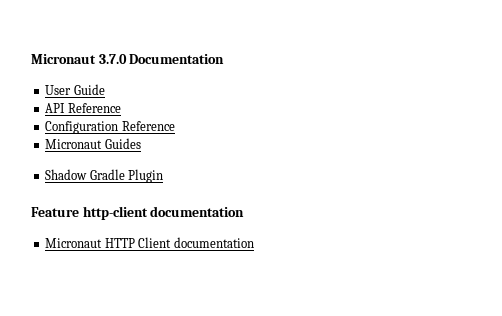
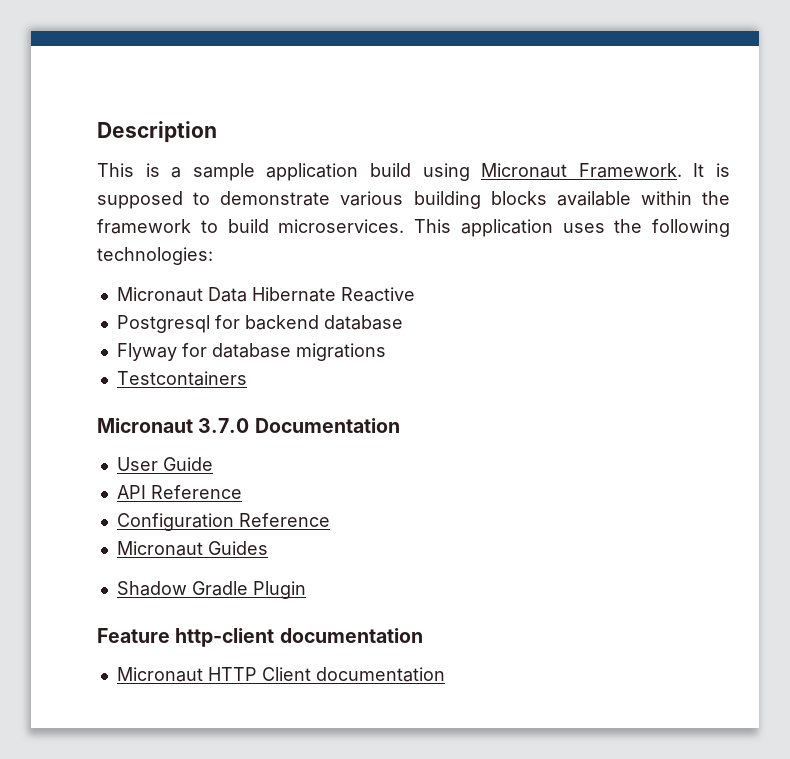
+ Description
+ This is a sample application build using Micronaut Framework. It is supposed to demonstrate various building blocks available within the framework to build microservices. This application uses the following technologies:
+ Micronaut Data Hibernate Reactive
+ Postgresql for backend database
+ Flyway for database migrations
+ Testcontainers

